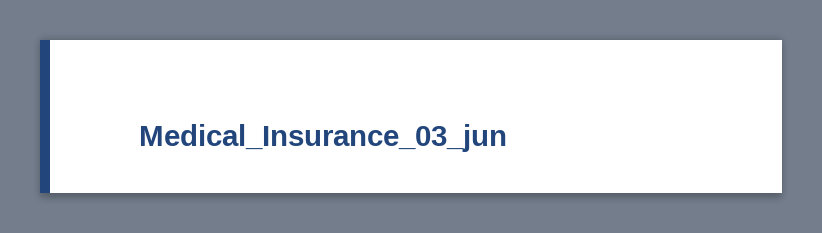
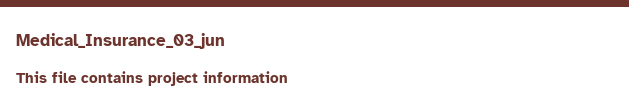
+ This file contains project information

